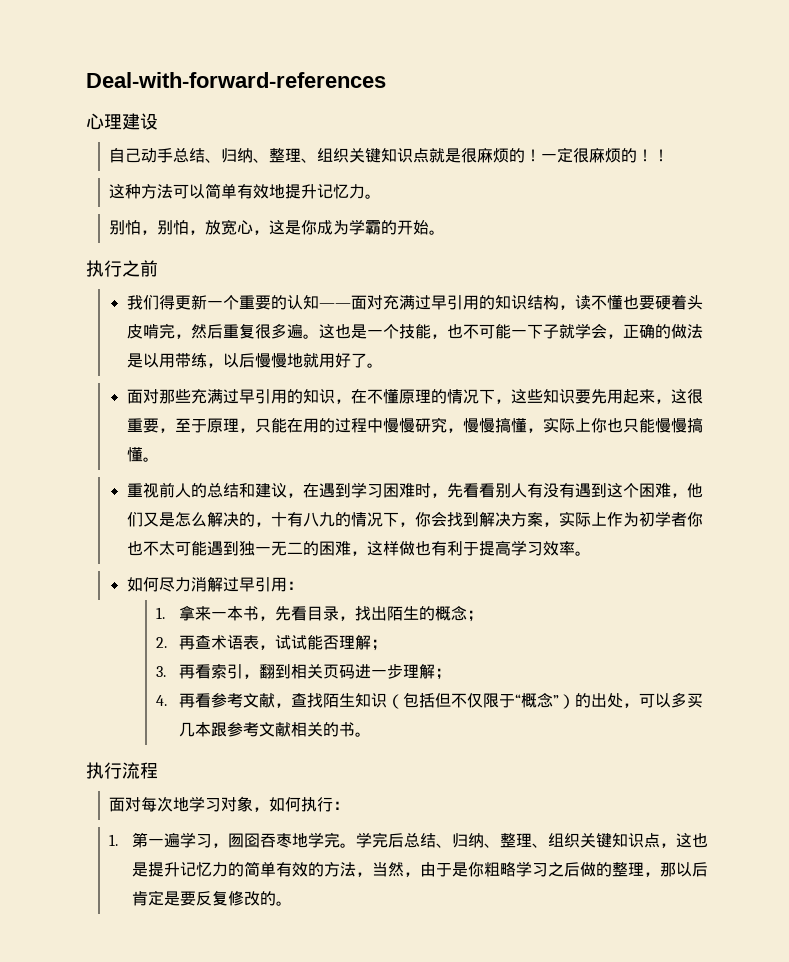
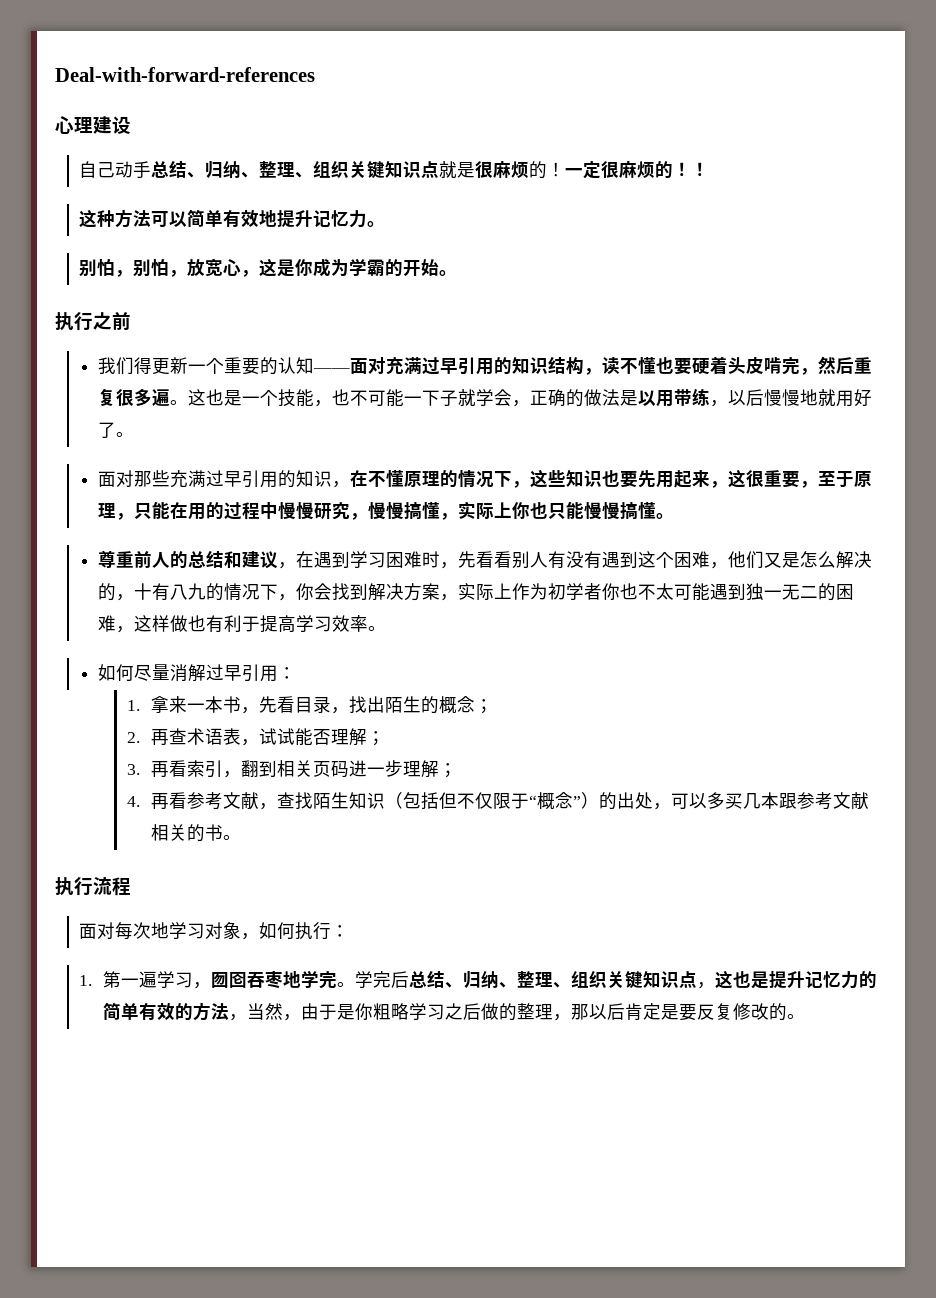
- 面对那些充满过早引用的知识，在不懂原理的情况下，这些知识要先用起来，这很重要，至于原理，只能在用的过程中慢慢研究，慢慢搞懂，实际上你也只能慢慢搞懂。
+ 面对那些充满过早引用的知识，在不懂原理的情况下，这些知识也要先用起来，这很重要，至于原理，只能在用的过程中慢慢研究，慢慢搞懂，实际上你也只能慢慢搞懂。
- 重视前人的总结和建议，在遇到学习困难时，先看看别人有没有遇到这个困难，他们又是怎么解决的，十有八九的情况下，你会找到解决方案，实际上作为初学者你也不太可能遇到独一无二的困难，这样做也有利于提高学习效率。
+ 尊重前人的总结和建议，在遇到学习困难时，先看看别人有没有遇到这个困难，他们又是怎么解决的，十有八九的情况下，你会找到解决方案，实际上作为初学者你也不太可能遇到独一无二的困难，这样做也有利于提高学习效率。
- 如何尽力消解过早引用：
+ 如何尽量消解过早引用：

